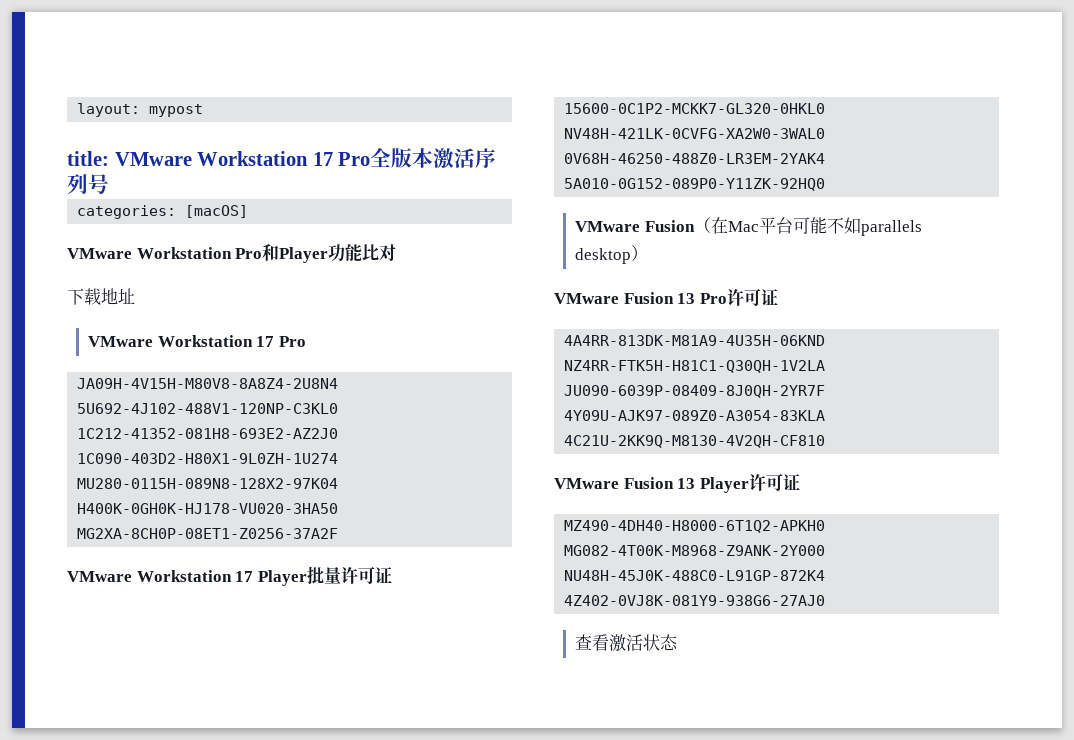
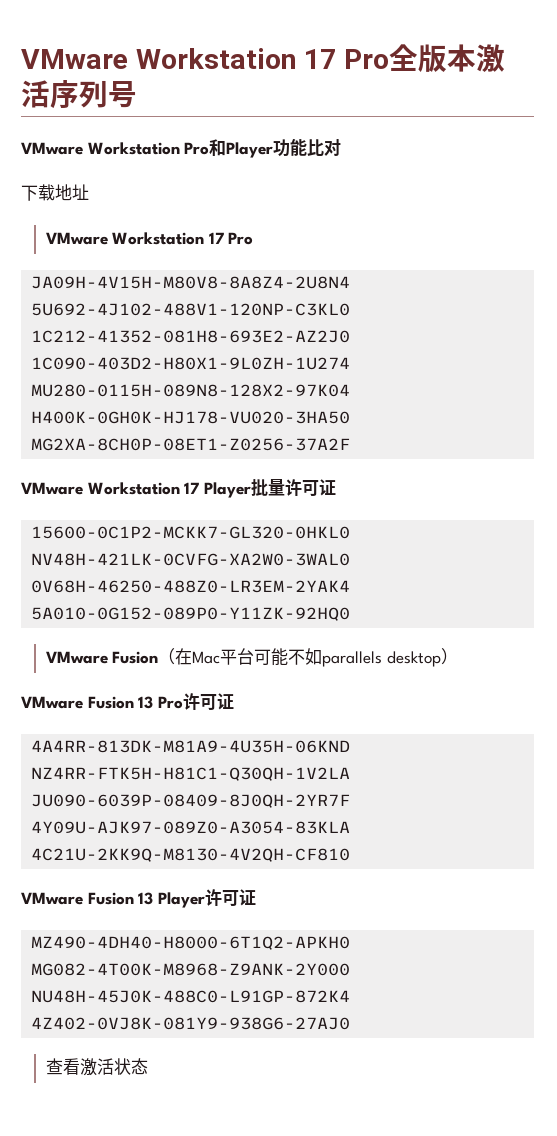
- layout: mypost
- title: VMware Workstation 17 Pro全版本激活序列号
+ VMware Workstation 17 Pro全版本激活序列号
- categories: [macOS]

